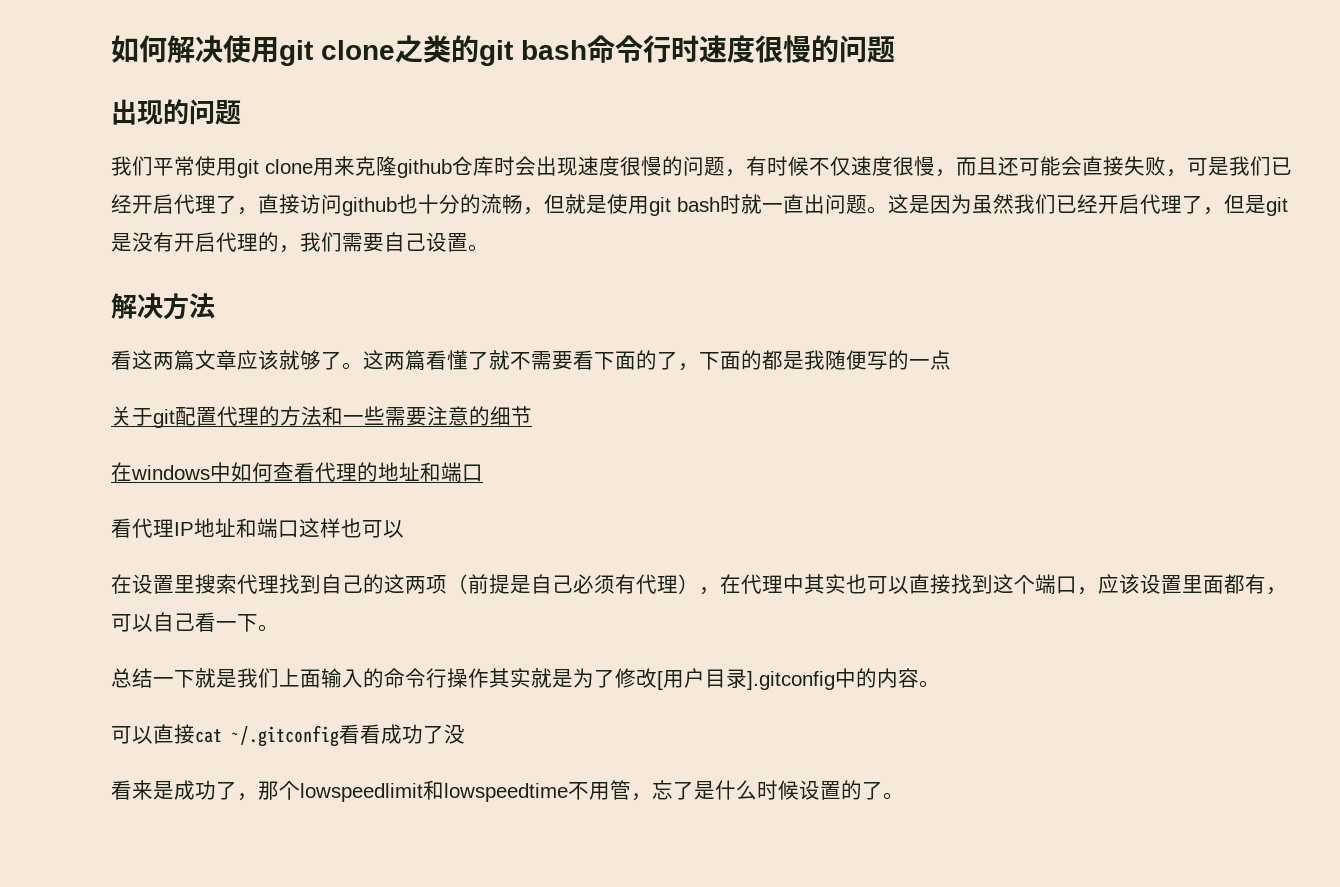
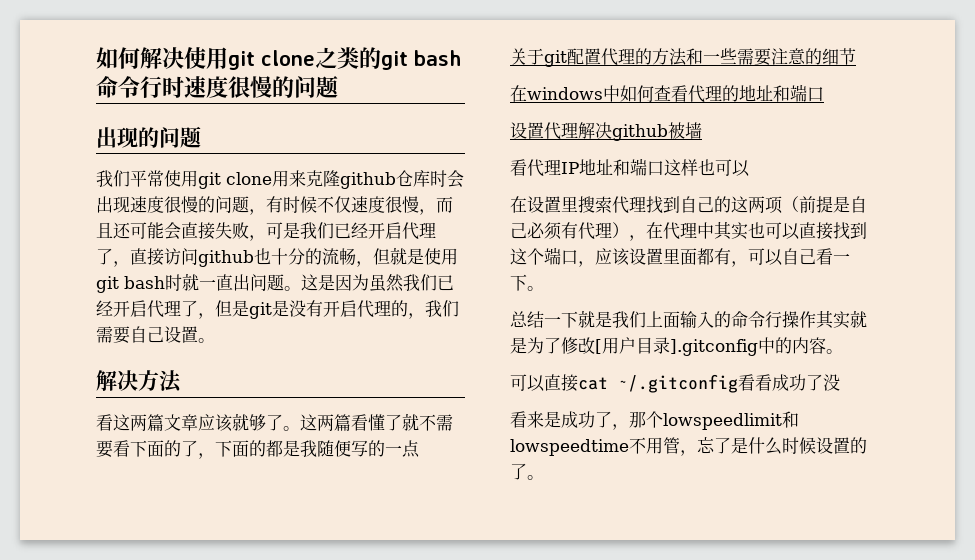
+ 设置代理解决github被墙

